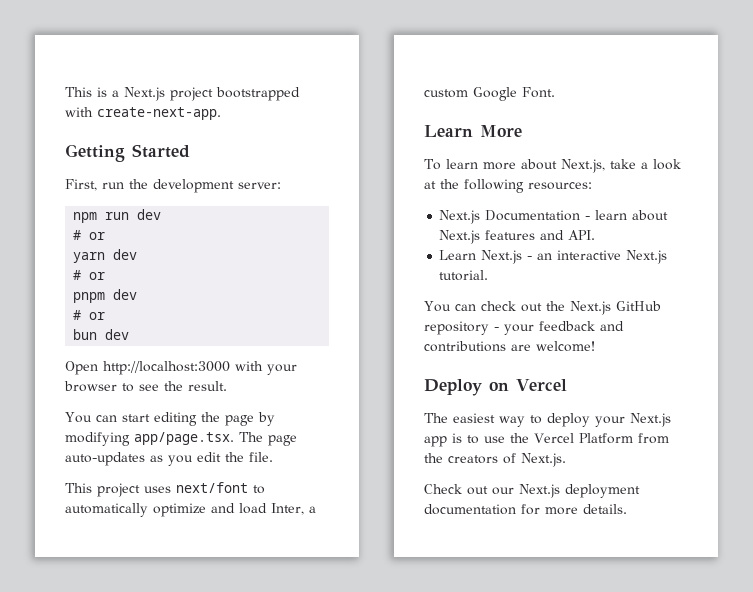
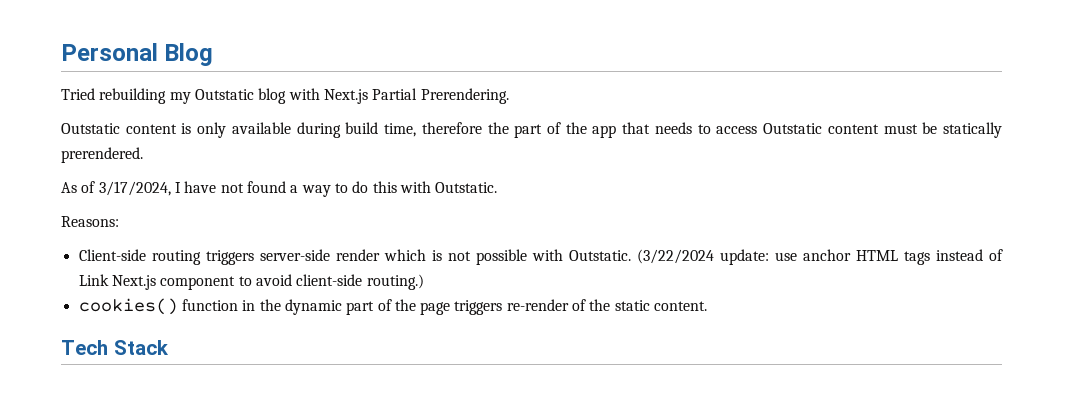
- This is a Next.js project bootstrapped with create-next-app.
- Getting Started
- First, run the development server:
- npm run dev
- # or
- yarn dev
- # or
- pnpm dev
- # or
- bun dev
- Open http://localhost:3000 with your browser to see the result.
- You can start editing the page by modifying app/page.tsx. The page auto-updates as you edit the file.
- This project uses next/font to automatically optimize and load Inter, a custom Google Font.
- Learn More
- To learn more about Next.js, take a look at the following resources:
- Next.js Documentation - learn about Next.js features and API.
- Learn Next.js - an interactive Next.js tutorial.
- You can check out the Next.js GitHub repository - your feedback and contributions are welcome!
- Deploy on Vercel
- The easiest way to deploy your Next.js app is to use the Vercel Platform from the creators of Next.js.
- Check out our Next.js deployment documentation for more details.
+ Personal Blog
+ Tried rebuilding my Outstatic blog with Next.js Partial Prerendering.
+ Outstatic content is only available during build time, therefore the part of the app that needs to access Outstatic content must be statically prerendered.
+ As of 3/17/2024, I have not found a way to do this with Outstatic.
+ Reasons:
+ Client-side routing triggers server-side render which is not possible with Outstatic. (3/22/2024 update: use anchor HTML tags instead of Link Next.js component to avoid client-side routing.)
+ cookies() function in the dynamic part of the page triggers re-render of the static content.
+ Tech Stack

